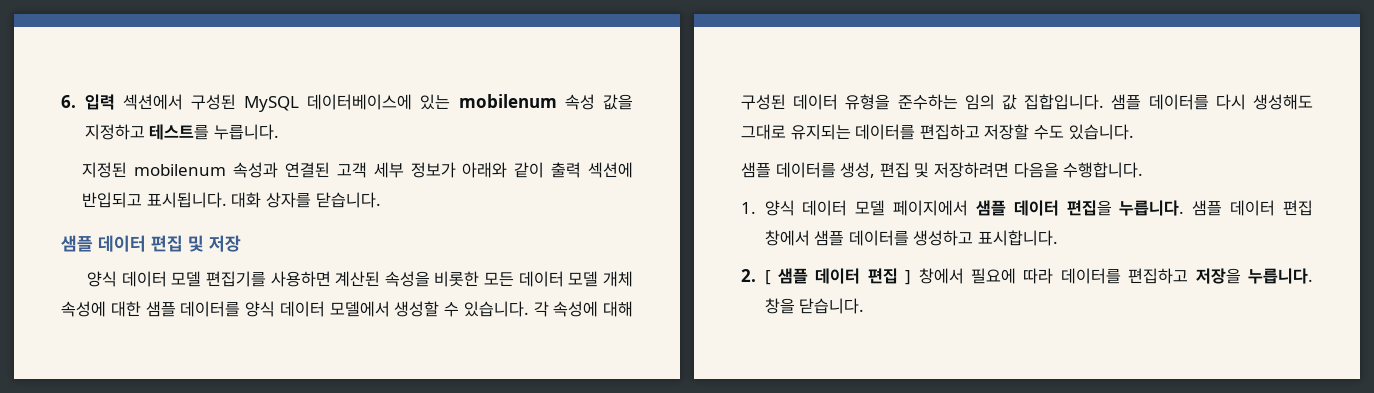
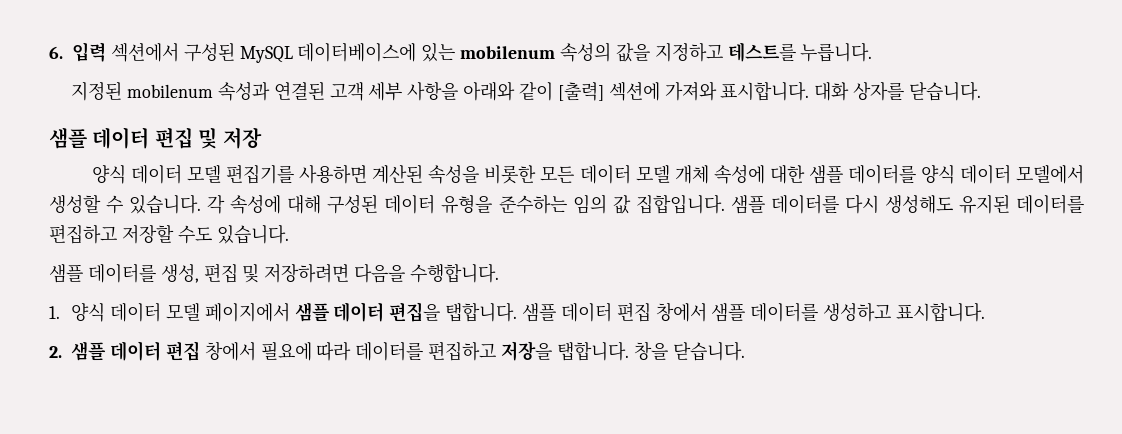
- 6. 입력 섹션에서 구성된 MySQL 데이터베이스에 있는 mobilenum 속성 값을 지정하고 테스트를 누릅니다.
+ 6. 입력 섹션에서 구성된 MySQL 데이터베이스에 있는 mobilenum 속성의 값을 지정하고 테스트를 누릅니다.
- 지정된 mobilenum 속성과 연결된 고객 세부 정보가 아래와 같이 출력 섹션에 반입되고 표시됩니다.
+ 지정된 mobilenum 속성과 연결된 고객 세부 사항을 아래와 같이 [출력] 섹션에 가져와 표시합니다.
- 샘플 데이터를 다시 생성해도 그대로 유지되는 데이터를 편집하고 저장할 수도 있습니다.
+ 샘플 데이터를 다시 생성해도 유지된 데이터를 편집하고 저장할 수도 있습니다.
- 1. 양식 데이터 모델 페이지에서 샘플 데이터 편집을 누릅니다.
+ 1. 양식 데이터 모델 페이지에서 샘플 데이터 편집을 탭합니다.
- 2. [ 샘플 데이터 편집 ] 창에서 필요에 따라 데이터를 편집하고 저장을 누릅니다.
+ 2. 샘플 데이터 편집 창에서 필요에 따라 데이터를 편집하고 저장을 탭합니다.

